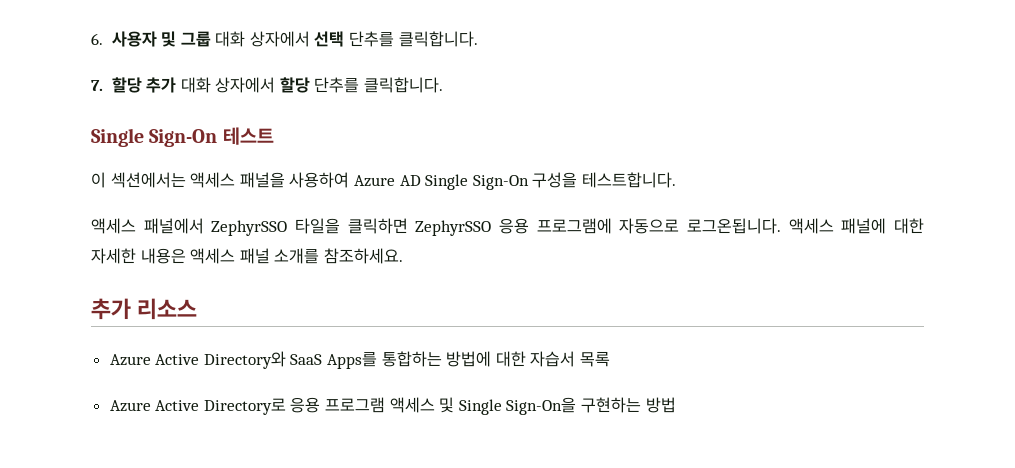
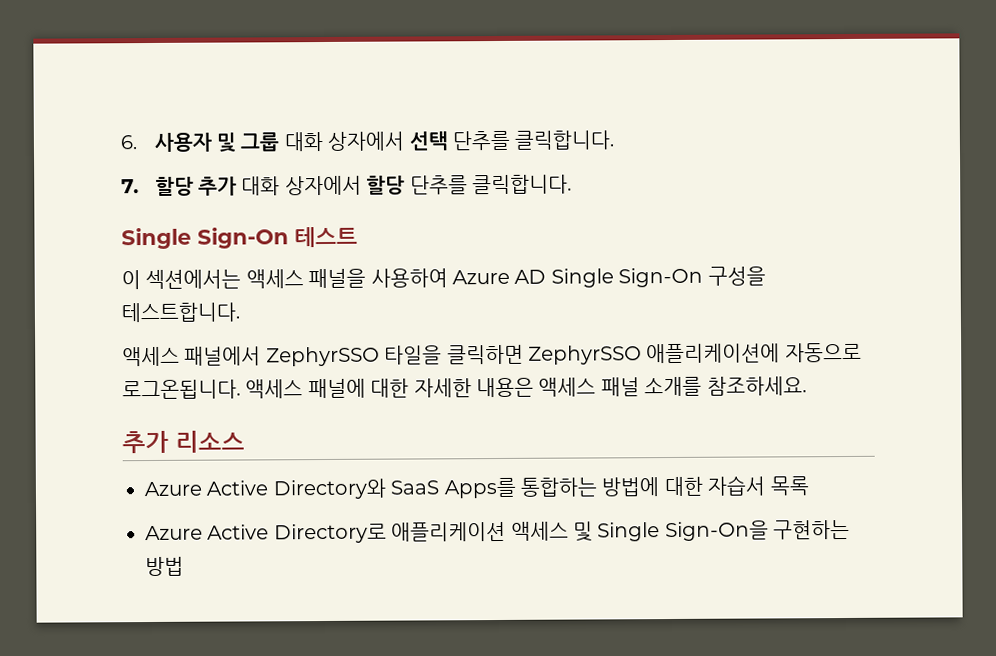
- 액세스 패널에서 ZephyrSSO 타일을 클릭하면 ZephyrSSO 응용 프로그램에 자동으로 로그온됩니다.
+ 액세스 패널에서 ZephyrSSO 타일을 클릭하면 ZephyrSSO 애플리케이션에 자동으로 로그온됩니다.
- Azure Active Directory로 응용 프로그램 액세스 및 Single Sign-On을 구현하는 방법
+ Azure Active Directory로 애플리케이션 액세스 및 Single Sign-On을 구현하는 방법

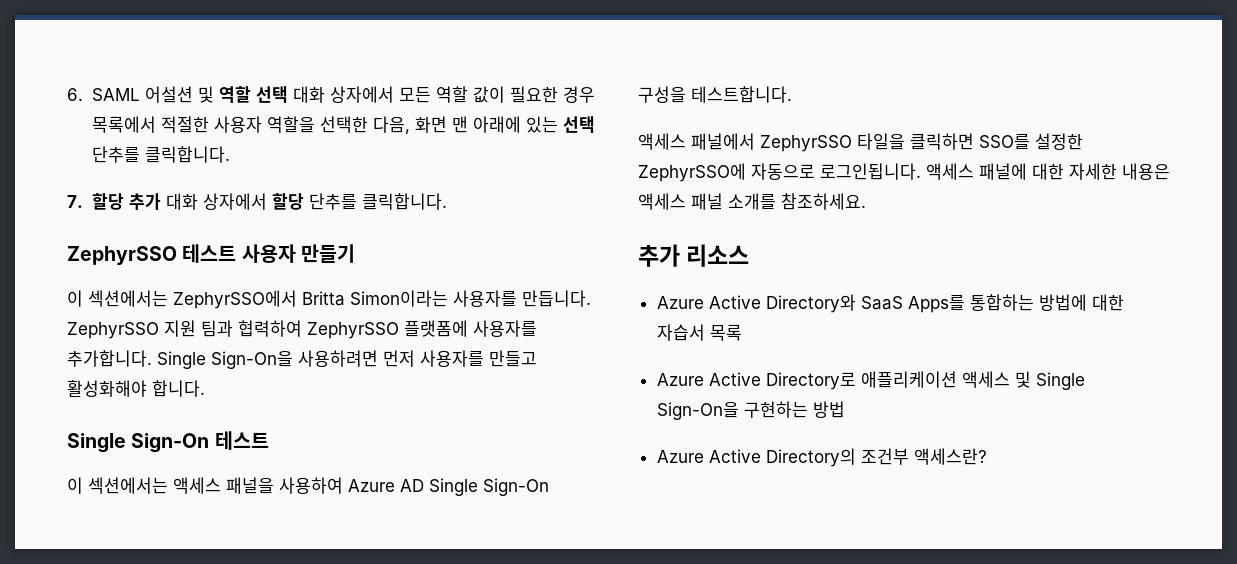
- 6. 사용자 및 그룹 대화 상자에서 선택 단추를 클릭합니다.
+ 6. SAML 어설션 및 역할 선택 대화 상자에서 모든 역할 값이 필요한 경우 목록에서 적절한 사용자 역할을 선택한 다음, 화면 맨 아래에 있는 선택 단추를 클릭합니다.
+ ZephyrSSO 테스트 사용자 만들기
+ 이 섹션에서는 ZephyrSSO에서 Britta Simon이라는 사용자를 만듭니다. ZephyrSSO 지원 팀과 협력하여 ZephyrSSO 플랫폼에 사용자를 추가합니다. Single Sign-On을 사용하려면 먼저 사용자를 만들고 활성화해야 합니다.
- 액세스 패널에서 ZephyrSSO 타일을 클릭하면 ZephyrSSO 애플리케이션에 자동으로 로그온됩니다.
+ 액세스 패널에서 ZephyrSSO 타일을 클릭하면 SSO를 설정한 ZephyrSSO에 자동으로 로그인됩니다.
+ Azure Active Directory의 조건부 액세스란?

